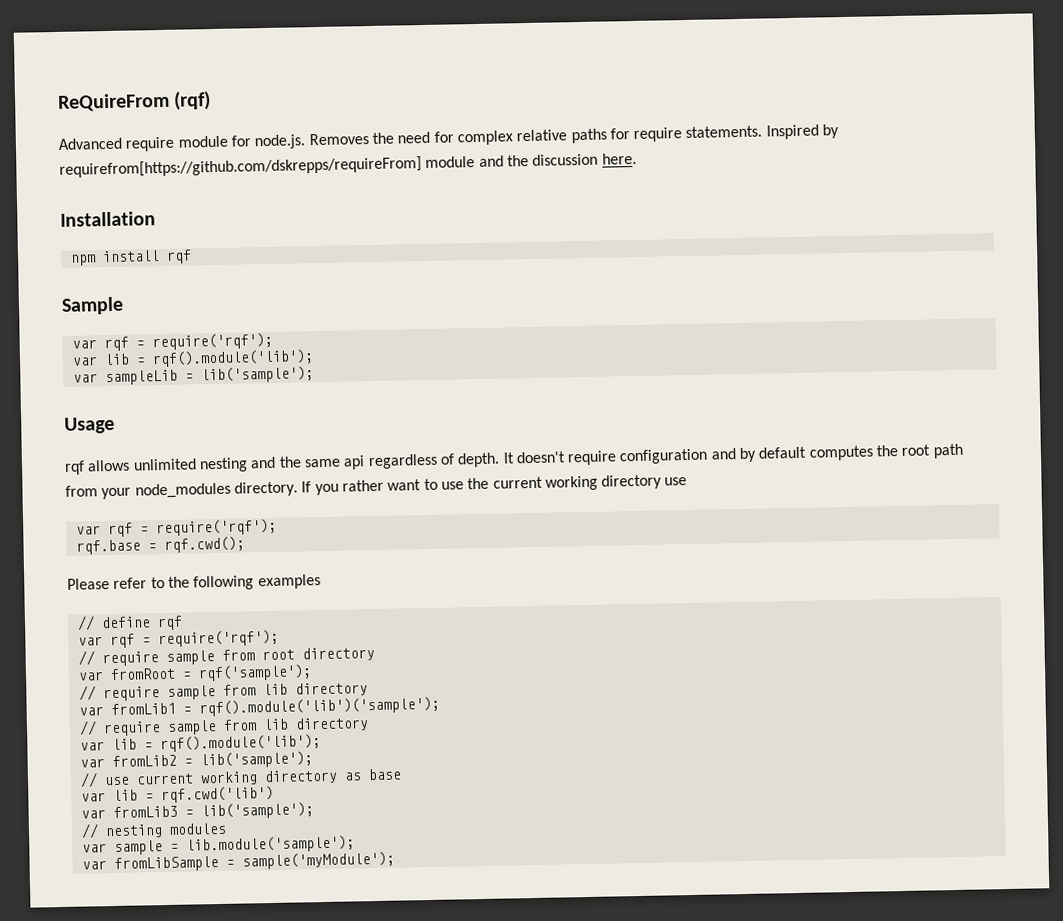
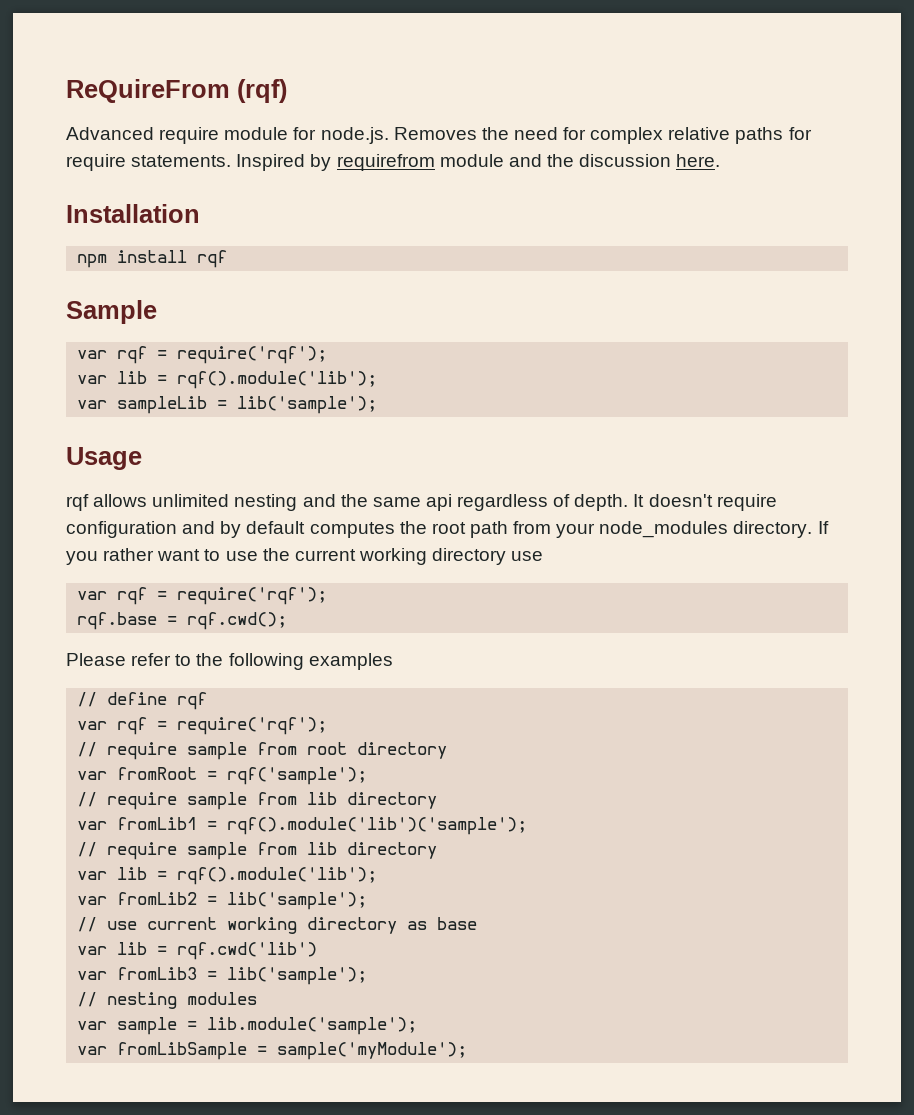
- Inspired by requirefrom[https://github.com/dskrepps/requireFrom] module and the discussion here.
+ Inspired by requirefrom module and the discussion here.

